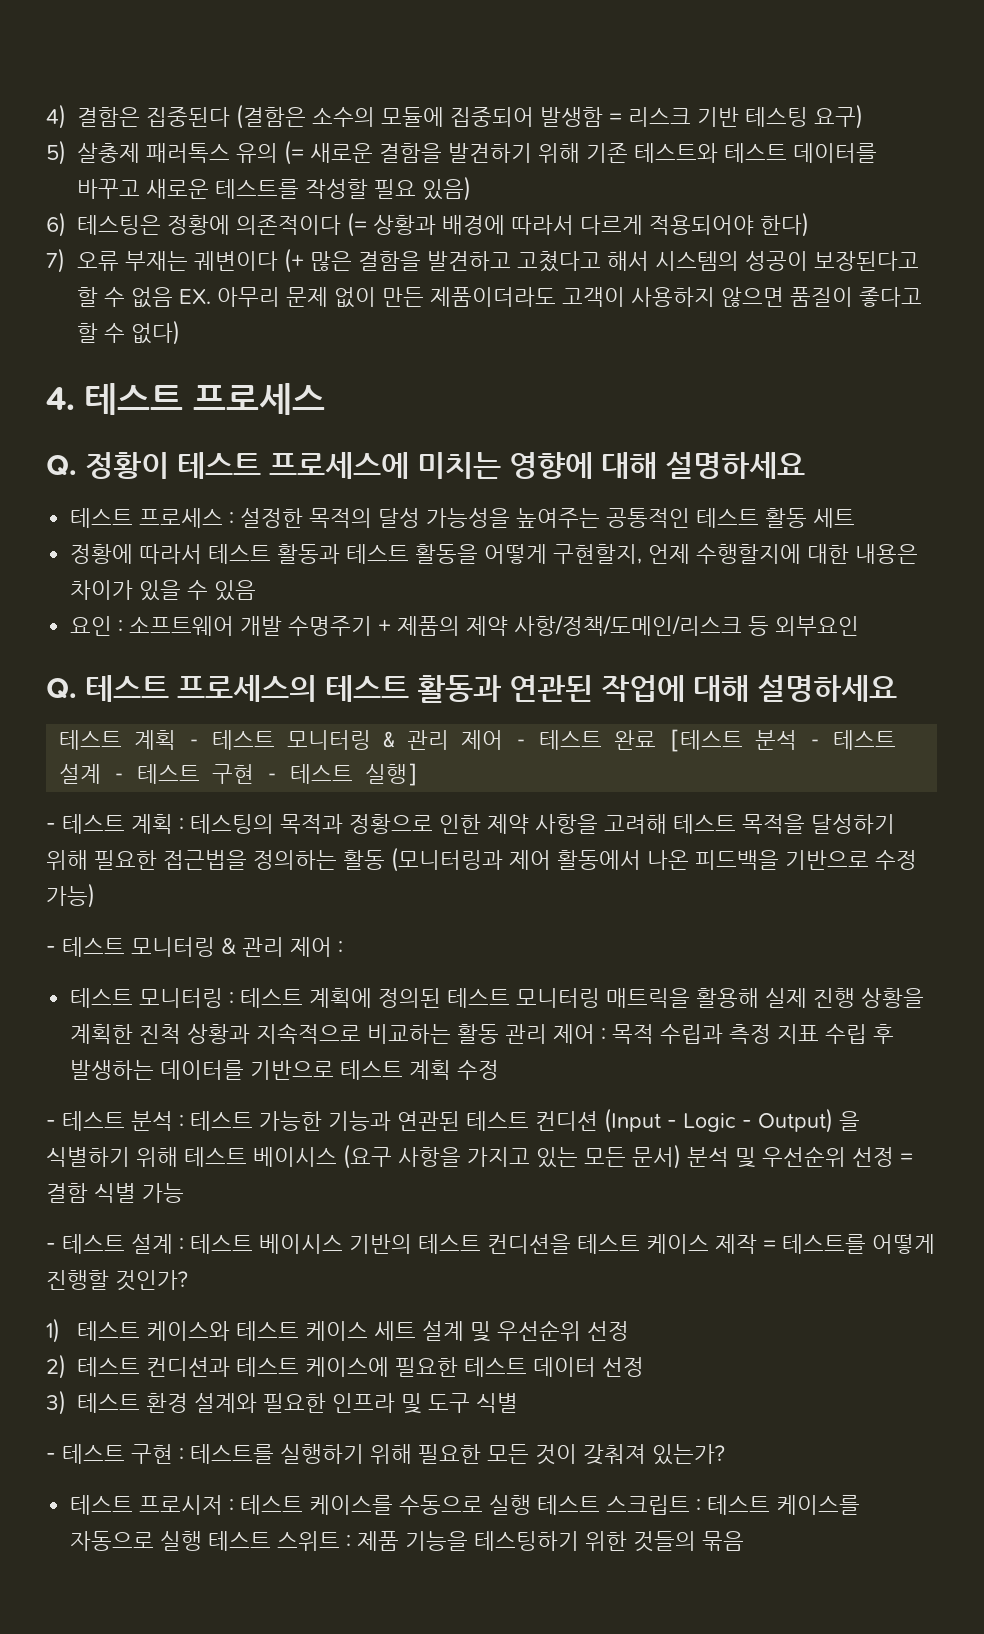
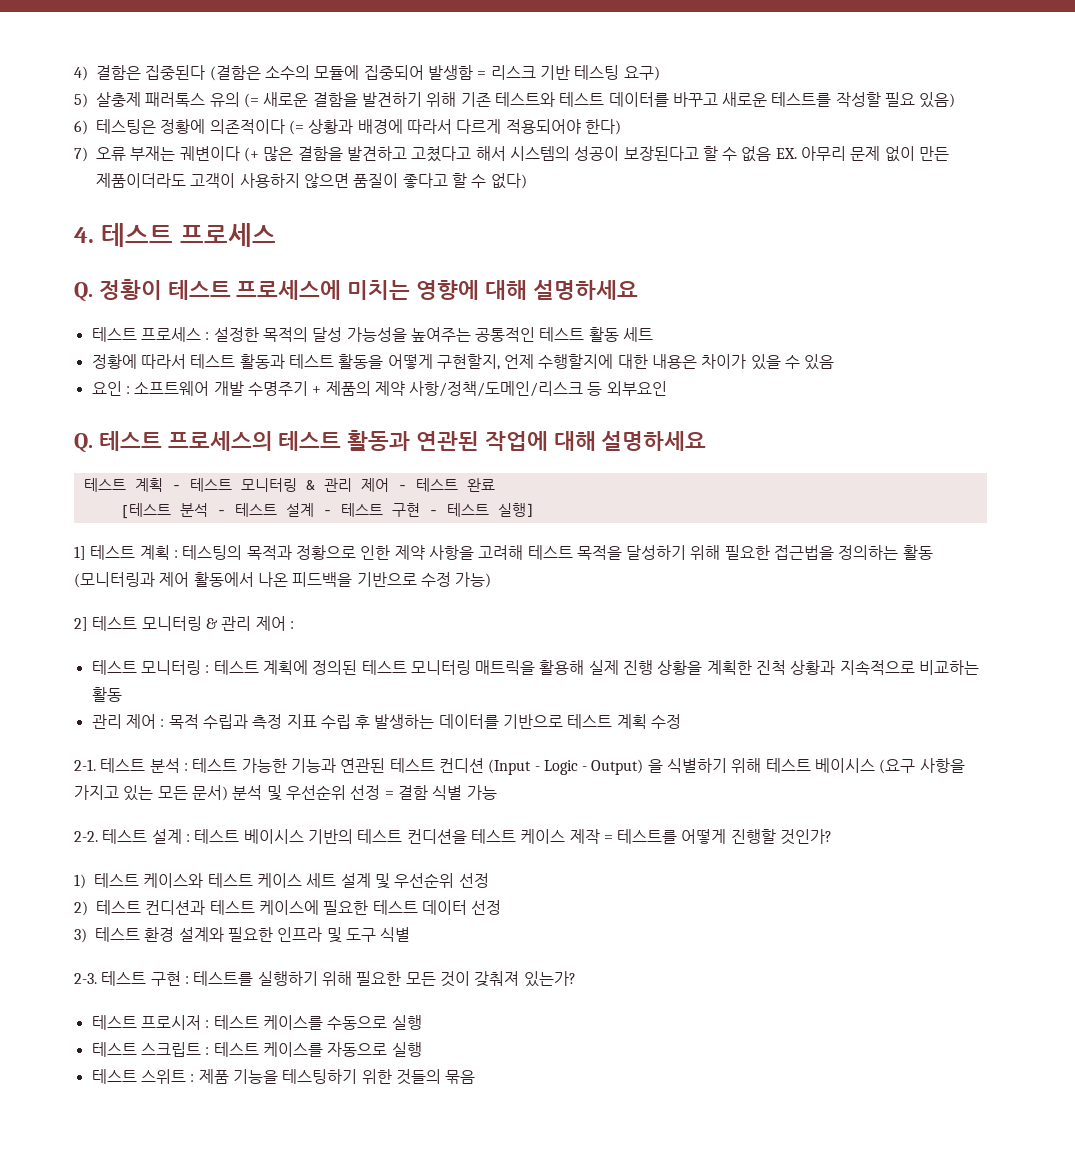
- 테스트 계획 - 테스트 모니터링 & 관리 제어 - 테스트 완료 [테스트 분석 - 테스트 설계 - 테스트 구현 - 테스트 실행]
+ 테스트 계획 - 테스트 모니터링 & 관리 제어 - 테스트 완료
+ [테스트 분석 - 테스트 설계 - 테스트 구현 - 테스트 실행]
- - 테스트 계획 : 테스팅의 목적과 정황으로 인한 제약 사항을 고려해 테스트 목적을 달성하기 위해 필요한 접근법을 정의하는 활동 (모니터링과 제어 활동에서 나온 피드백을 기반으로 수정 가능)
+ 1] 테스트 계획 : 테스팅의 목적과 정황으로 인한 제약 사항을 고려해 테스트 목적을 달성하기 위해 필요한 접근법을 정의하는 활동 (모니터링과 제어 활동에서 나온 피드백을 기반으로 수정 가능)
- - 테스트 모니터링 & 관리 제어 :
+ 2] 테스트 모니터링 & 관리 제어 :
- 테스트 모니터링 : 테스트 계획에 정의된 테스트 모니터링 매트릭을 활용해 실제 진행 상황을 계획한 진척 상황과 지속적으로 비교하는 활동 관리 제어 : 목적 수립과 측정 지표 수립 후 발생하는 데이터를 기반으로 테스트 계획 수정
+ 테스트 모니터링 : 테스트 계획에 정의된 테스트 모니터링 매트릭을 활용해 실제 진행 상황을 계획한 진척 상황과 지속적으로 비교하는 활동
+ 관리 제어 : 목적 수립과 측정 지표 수립 후 발생하는 데이터를 기반으로 테스트 계획 수정
- - 테스트 분석 : 테스트 가능한 기능과 연관된 테스트 컨디션 (Input - Logic - Output) 을 식별하기 위해 테스트 베이시스 (요구 사항을 가지고 있는 모든 문서) 분석 및 우선순위 선정 = 결함 식별 가능
+ 2-1. 테스트 분석 : 테스트 가능한 기능과 연관된 테스트 컨디션 (Input - Logic - Output) 을 식별하기 위해 테스트 베이시스 (요구 사항을 가지고 있는 모든 문서) 분석 및 우선순위 선정 = 결함 식별 가능
- - 테스트 설계 : 테스트 베이시스 기반의 테스트 컨디션을 테스트 케이스 제작 = 테스트를 어떻게 진행할 것인가?
+ 2-2. 테스트 설계 : 테스트 베이시스 기반의 테스트 컨디션을 테스트 케이스 제작 = 테스트를 어떻게 진행할 것인가?
- - 테스트 구현 : 테스트를 실행하기 위해 필요한 모든 것이 갖춰져 있는가?
+ 2-3. 테스트 구현 : 테스트를 실행하기 위해 필요한 모든 것이 갖춰져 있는가?
- 테스트 프로시저 : 테스트 케이스를 수동으로 실행 테스트 스크립트 : 테스트 케이스를 자동으로 실행 테스트 스위트 : 제품 기능을 테스팅하기 위한 것들의 묶음
+ 테스트 프로시저 : 테스트 케이스를 수동으로 실행
+ 테스트 스크립트 : 테스트 케이스를 자동으로 실행
+ 테스트 스위트 : 제품 기능을 테스팅하기 위한 것들의 묶음

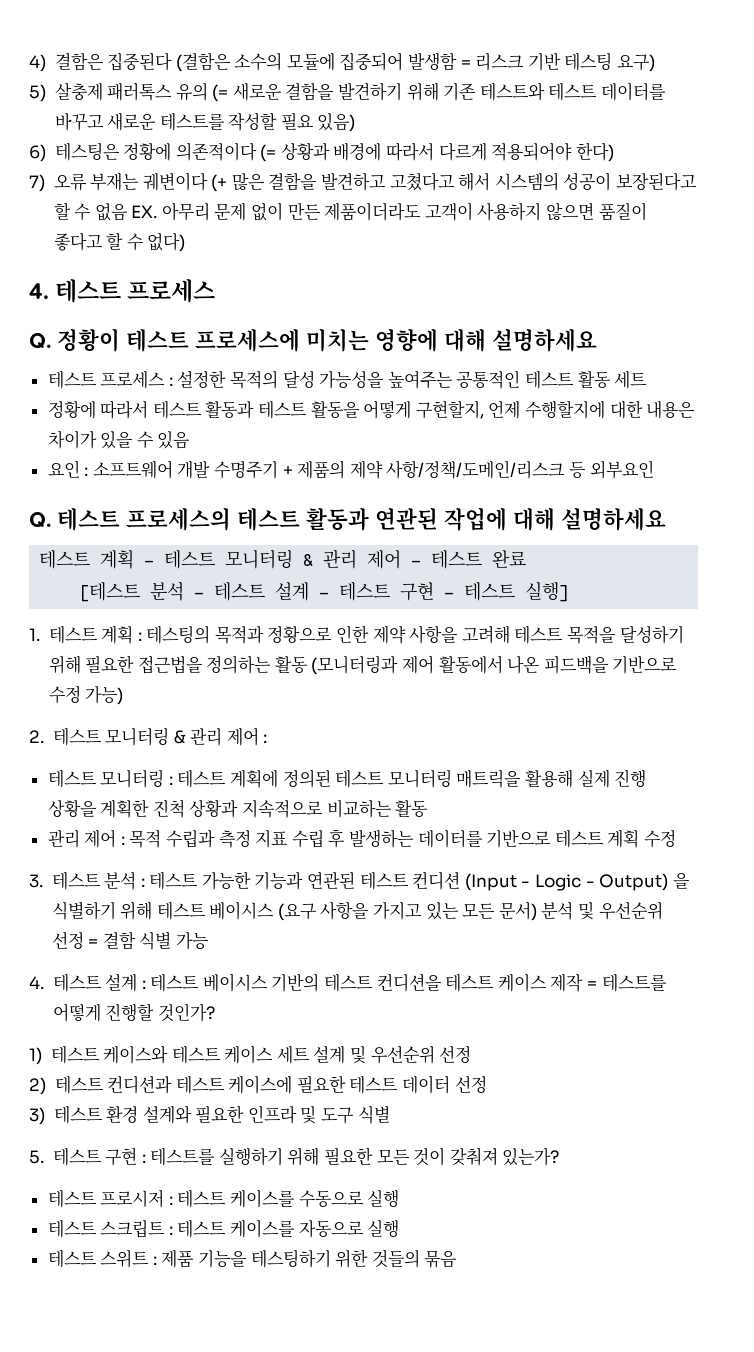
- 1] 테스트 계획 : 테스팅의 목적과 정황으로 인한 제약 사항을 고려해 테스트 목적을 달성하기 위해 필요한 접근법을 정의하는 활동 (모니터링과 제어 활동에서 나온 피드백을 기반으로 수정 가능)
+ 1. 테스트 계획 : 테스팅의 목적과 정황으로 인한 제약 사항을 고려해 테스트 목적을 달성하기 위해 필요한 접근법을 정의하는 활동 (모니터링과 제어 활동에서 나온 피드백을 기반으로 수정 가능)
- 2] 테스트 모니터링 & 관리 제어 :
+ 2. 테스트 모니터링 & 관리 제어 :
- 2-1. 테스트 분석 : 테스트 가능한 기능과 연관된 테스트 컨디션 (Input - Logic - Output) 을 식별하기 위해 테스트 베이시스 (요구 사항을 가지고 있는 모든 문서) 분석 및 우선순위 선정 = 결함 식별 가능
+ 3. 테스트 분석 : 테스트 가능한 기능과 연관된 테스트 컨디션 (Input - Logic - Output) 을 식별하기 위해 테스트 베이시스 (요구 사항을 가지고 있는 모든 문서) 분석 및 우선순위 선정 = 결함 식별 가능
- 2-2. 테스트 설계 : 테스트 베이시스 기반의 테스트 컨디션을 테스트 케이스 제작 = 테스트를 어떻게 진행할 것인가?
+ 4. 테스트 설계 : 테스트 베이시스 기반의 테스트 컨디션을 테스트 케이스 제작 = 테스트를 어떻게 진행할 것인가?
- 2-3. 테스트 구현 : 테스트를 실행하기 위해 필요한 모든 것이 갖춰져 있는가?
+ 5. 테스트 구현 : 테스트를 실행하기 위해 필요한 모든 것이 갖춰져 있는가?

